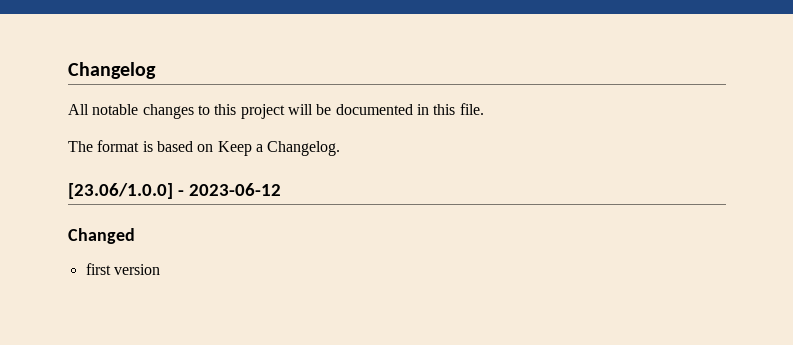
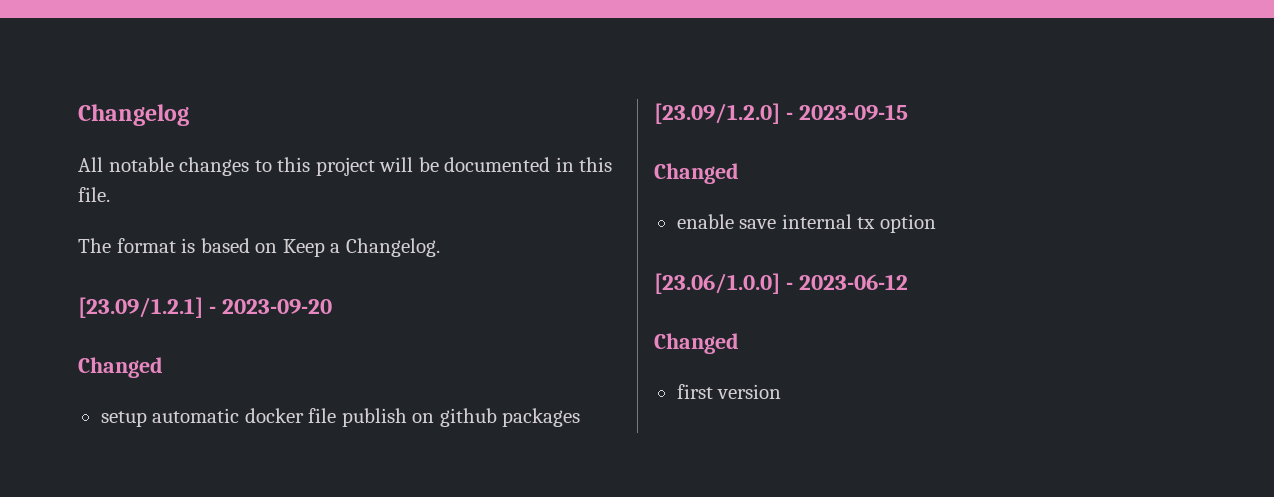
+ [23.09/1.2.1] - 2023-09-20
+ Changed
+ setup automatic docker file publish on github packages
+ [23.09/1.2.0] - 2023-09-15
+ Changed
+ enable save internal tx option

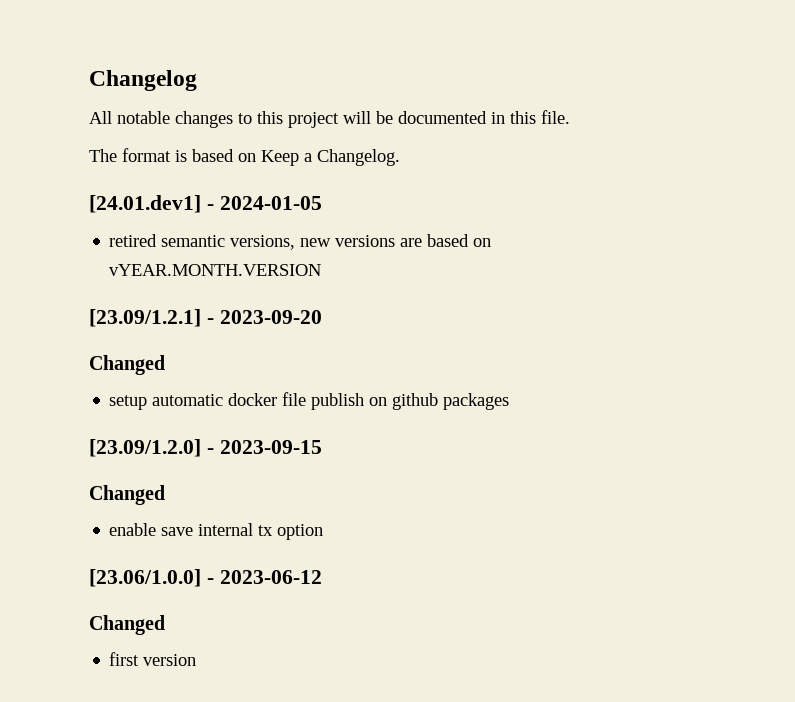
+ [24.01.dev1] - 2024-01-05
+ retired semantic versions, new versions are based on vYEAR.MONTH.VERSION

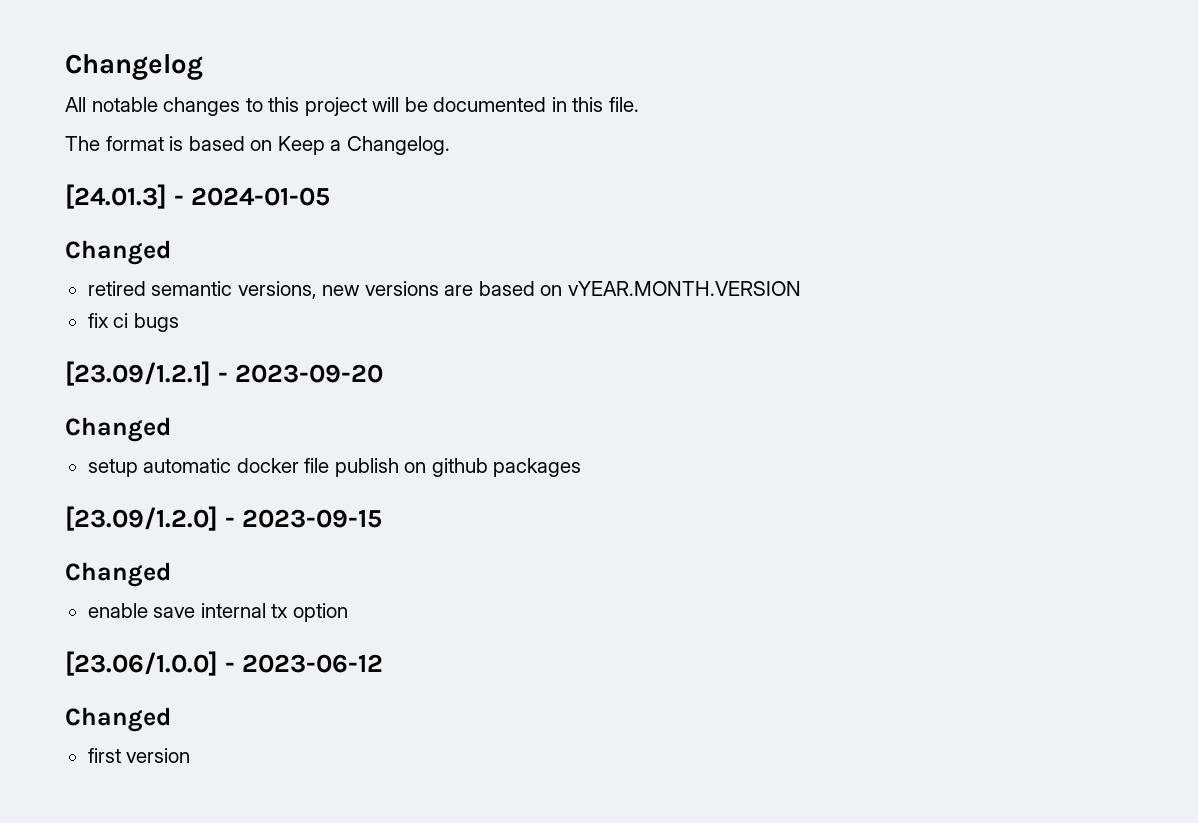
- [24.01.dev1] - 2024-01-05
+ [24.01.3] - 2024-01-05
+ Changed
+ fix ci bugs

